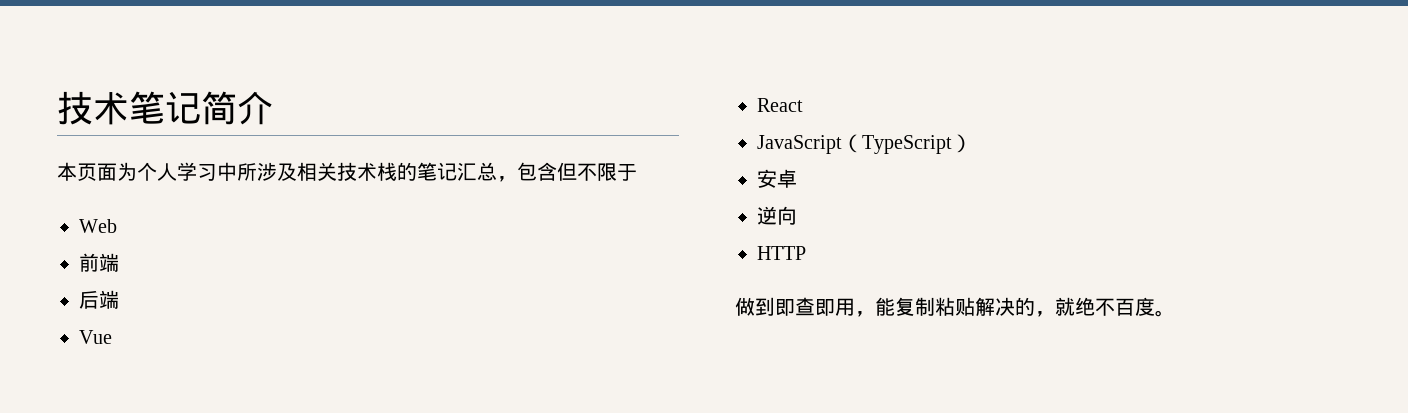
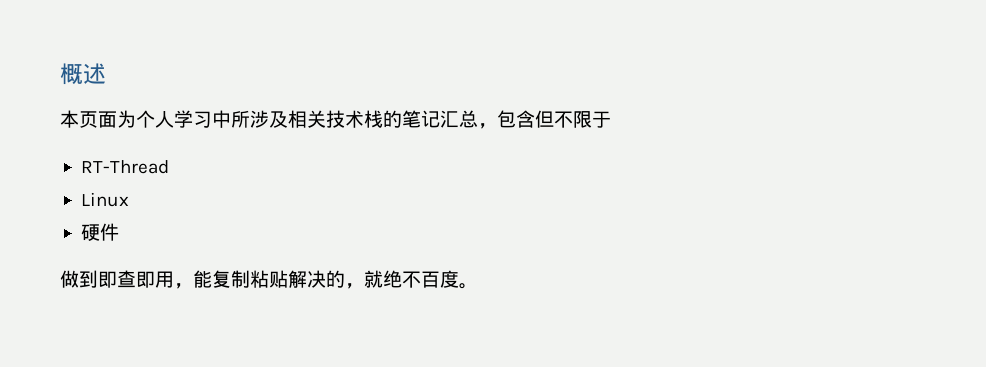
- 技术笔记简介
+ 概述
- Web
- 前端
- 后端
- Vue
- React
- JavaScript（TypeScript）
- 安卓
- 逆向
- HTTP
+ RT-Thread
+ Linux
+ 硬件

